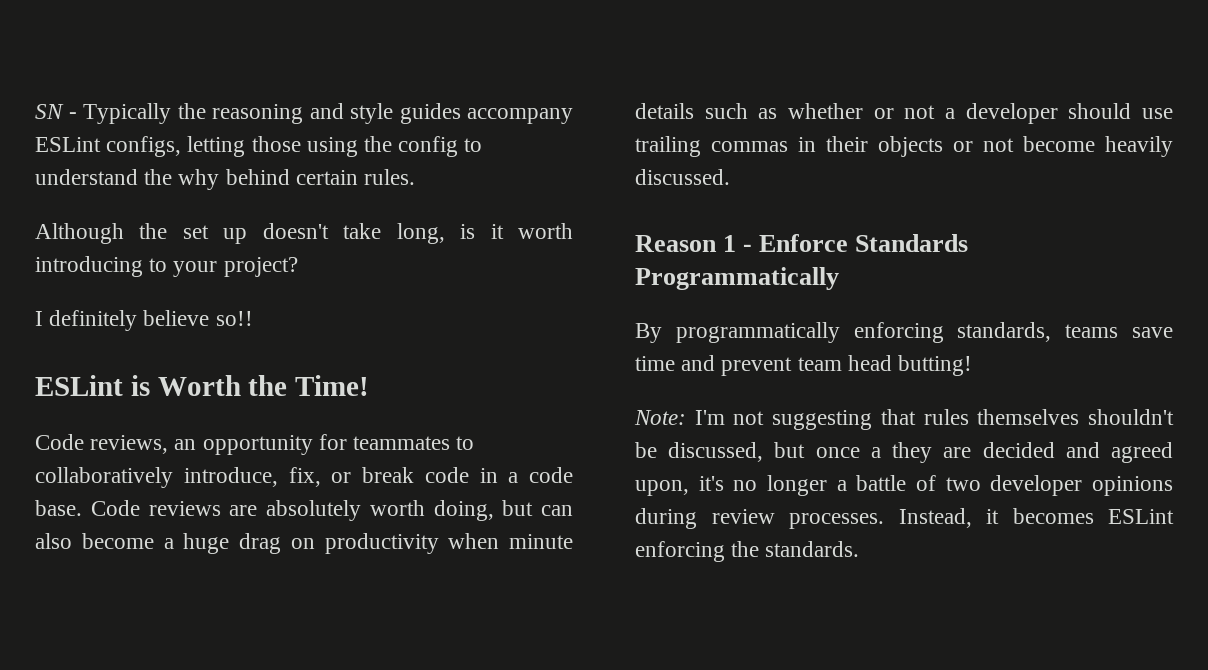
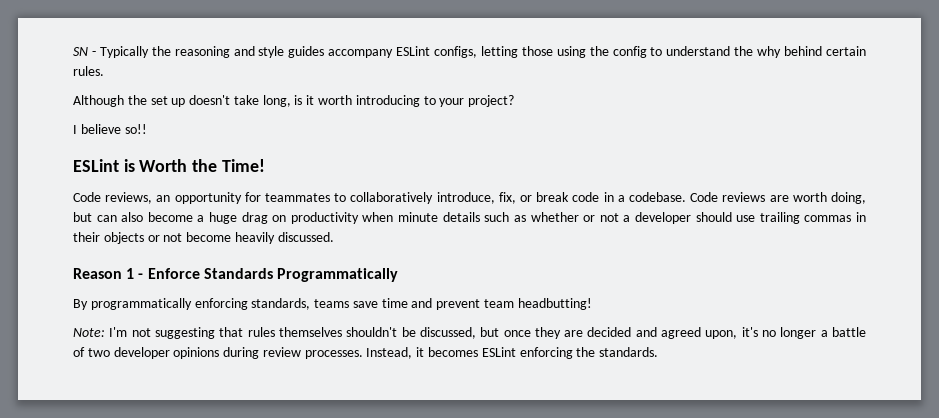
- I definitely believe so!!
+ I believe so!!
- Code reviews, an opportunity for teammates to collaboratively introduce, fix, or break code in a code base.
+ Code reviews, an opportunity for teammates to collaboratively introduce, fix, or break code in a codebase.
- Code reviews are absolutely worth doing, but can also become a huge drag on productivity when minute details such as whether or not a developer should use trailing commas in their objects or not become heavily discussed.
+ Code reviews are worth doing, but can also become a huge drag on productivity when minute details such as whether or not a developer should use trailing commas in their objects or not become heavily discussed.
- By programmatically enforcing standards, teams save time and prevent team head butting!
+ By programmatically enforcing standards, teams save time and prevent team headbutting!
- Note: I'm not suggesting that rules themselves shouldn't be discussed, but once a they are decided and agreed upon, it's no longer a battle of two developer opinions during review processes.
+ Note: I'm not suggesting that rules themselves shouldn't be discussed, but once they are decided and agreed upon, it's no longer a battle of two developer opinions during review processes.

